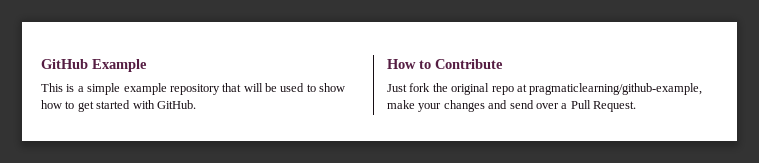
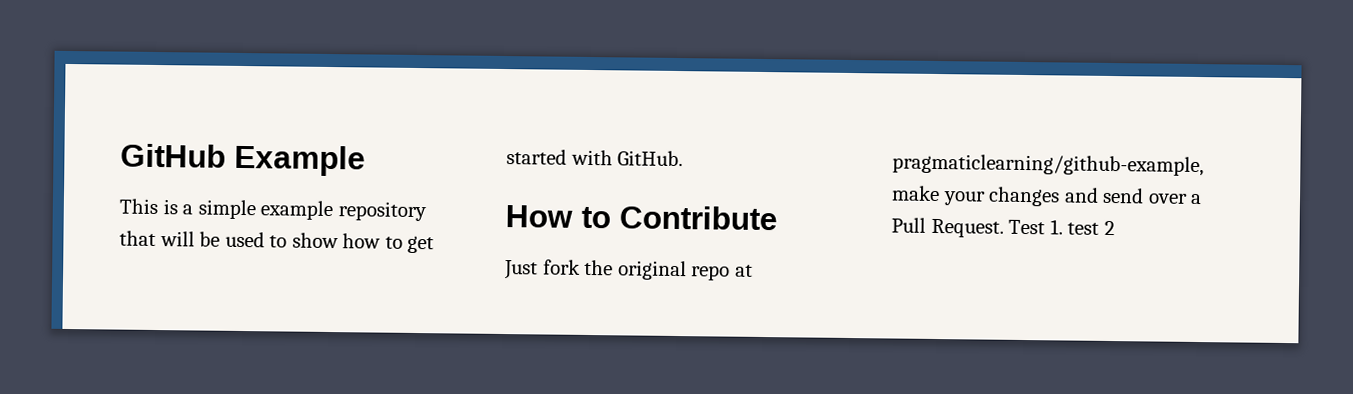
+ Test 1. test 2

